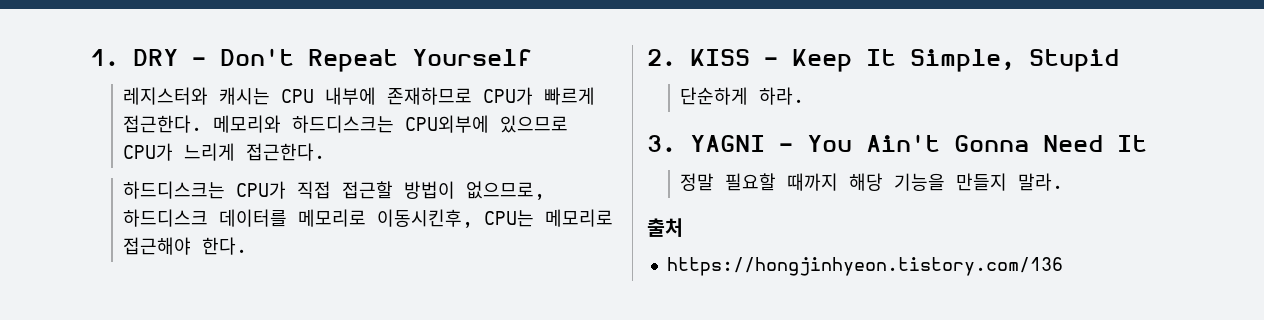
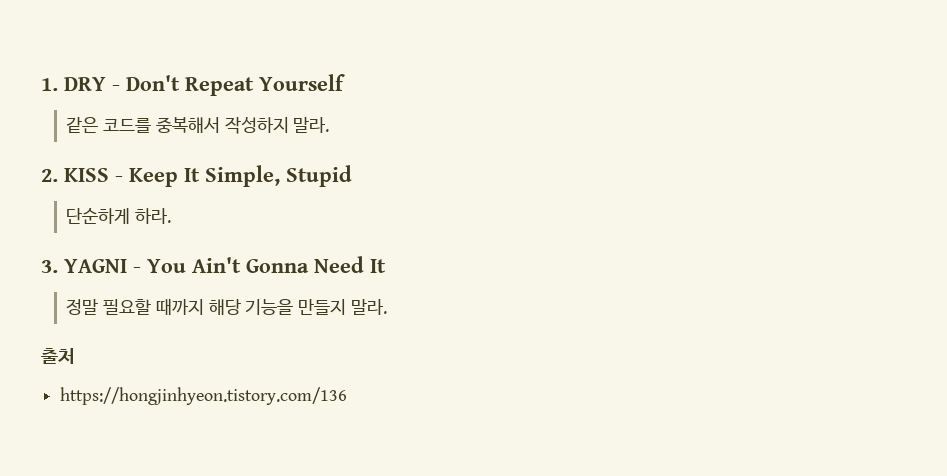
- 레지스터와 캐시는 CPU 내부에 존재하므로 CPU가 빠르게 접근한다. 메모리와 하드디스크는 CPU외부에 있으므로 CPU가 느리게 접근한다.
- 하드디스크는 CPU가 직접 접근할 방법이 없으므로, 하드디스크 데이터를 메모리로 이동시킨후, CPU는 메모리로 접근해야 한다.
+ 같은 코드를 중복해서 작성하지 말라.

